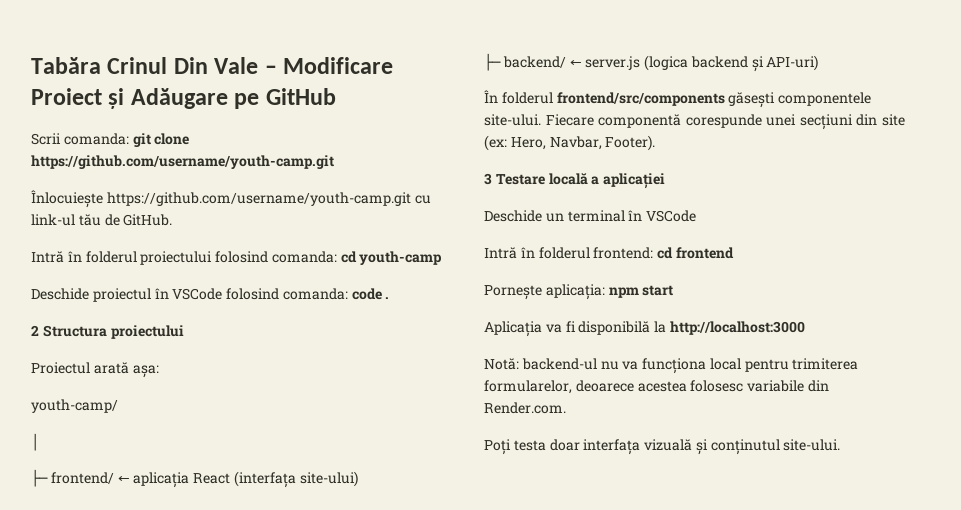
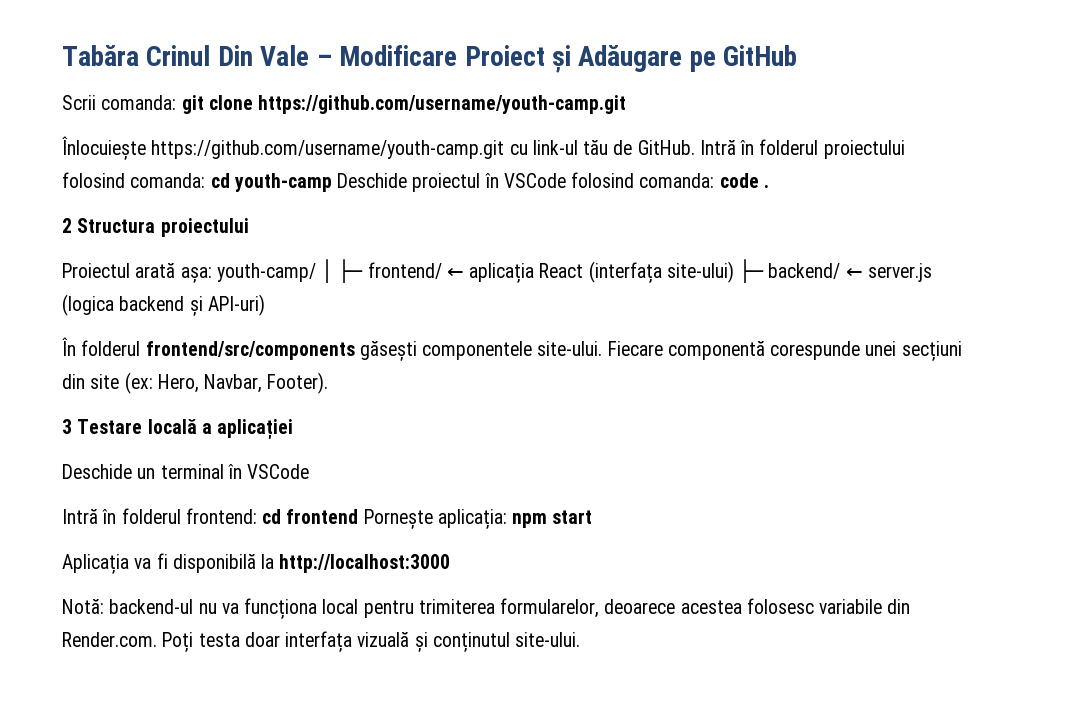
- Înlocuiește https://github.com/username/youth-camp.git cu link-ul tău de GitHub.
- Intră în folderul proiectului folosind comanda: cd youth-camp
- Deschide proiectul în VSCode folosind comanda: code .
+ Înlocuiește https://github.com/username/youth-camp.git cu link-ul tău de GitHub. Intră în folderul proiectului folosind comanda: cd youth-camp Deschide proiectul în VSCode folosind comanda: code .
- Proiectul arată așa:
- youth-camp/
- │
- ├─ frontend/ ← aplicația React (interfața site-ului)
- ├─ backend/ ← server.js (logica backend și API-uri)
+ Proiectul arată așa: youth-camp/ │ ├─ frontend/ ← aplicația React (interfața site-ului) ├─ backend/ ← server.js (logica backend și API-uri)
- Intră în folderul frontend: cd frontend
- Pornește aplicația: npm start
+ Intră în folderul frontend: cd frontend Pornește aplicația: npm start
- Notă: backend-ul nu va funcționa local pentru trimiterea formularelor, deoarece acestea folosesc variabile din Render.com.
- Poți testa doar interfața vizuală și conținutul site-ului.
+ Notă: backend-ul nu va funcționa local pentru trimiterea formularelor, deoarece acestea folosesc variabile din Render.com. Poți testa doar interfața vizuală și conținutul site-ului.

